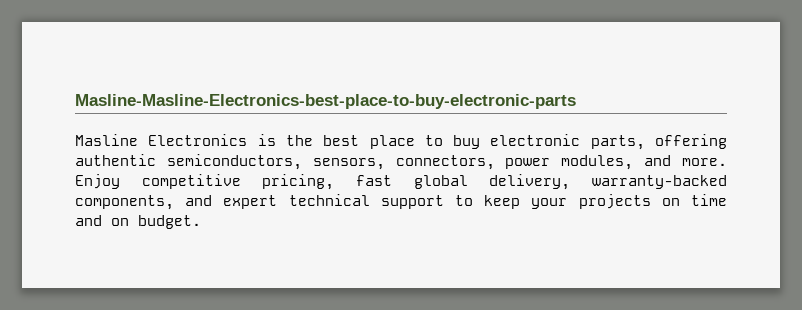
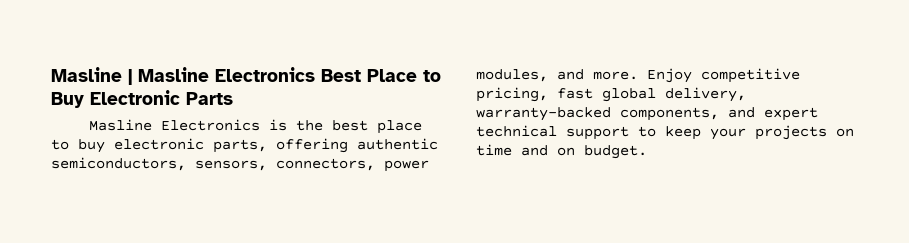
- Masline-Masline-Electronics-best-place-to-buy-electronic-parts
+ Masline | Masline Electronics Best Place to Buy Electronic Parts

